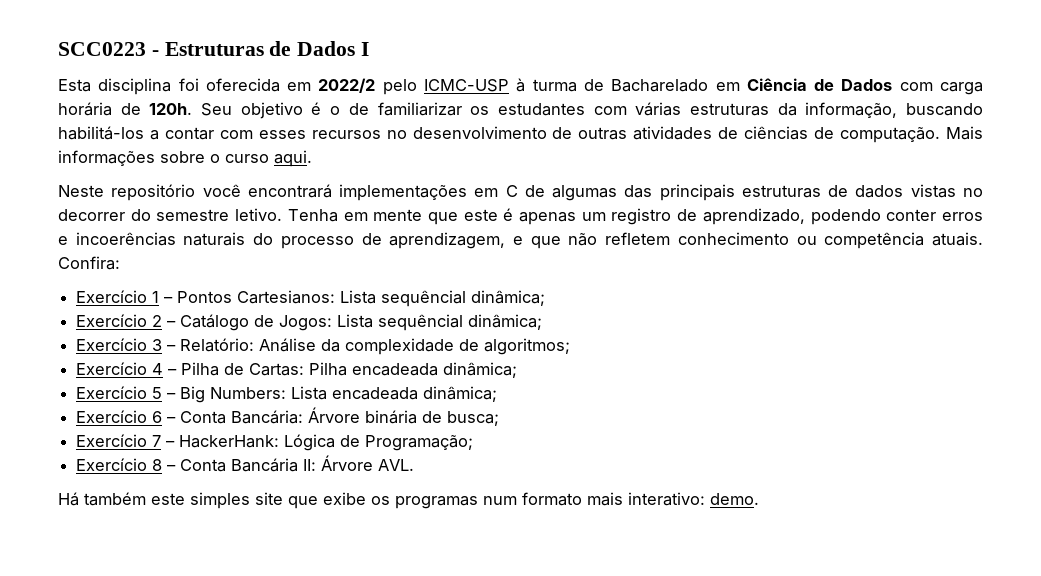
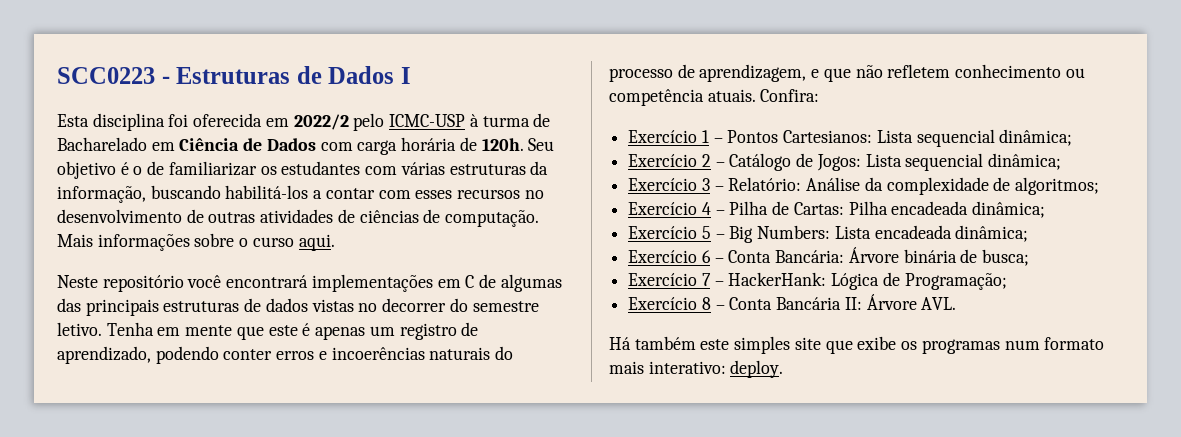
- Exercício 1 – Pontos Cartesianos: Lista sequêncial dinâmica;
+ Exercício 1 – Pontos Cartesianos: Lista sequencial dinâmica;
- Exercício 2 – Catálogo de Jogos: Lista sequêncial dinâmica;
+ Exercício 2 – Catálogo de Jogos: Lista sequencial dinâmica;
- Há também este simples site que exibe os programas num formato mais interativo: demo.
+ Há também este simples site que exibe os programas num formato mais interativo: deploy.

